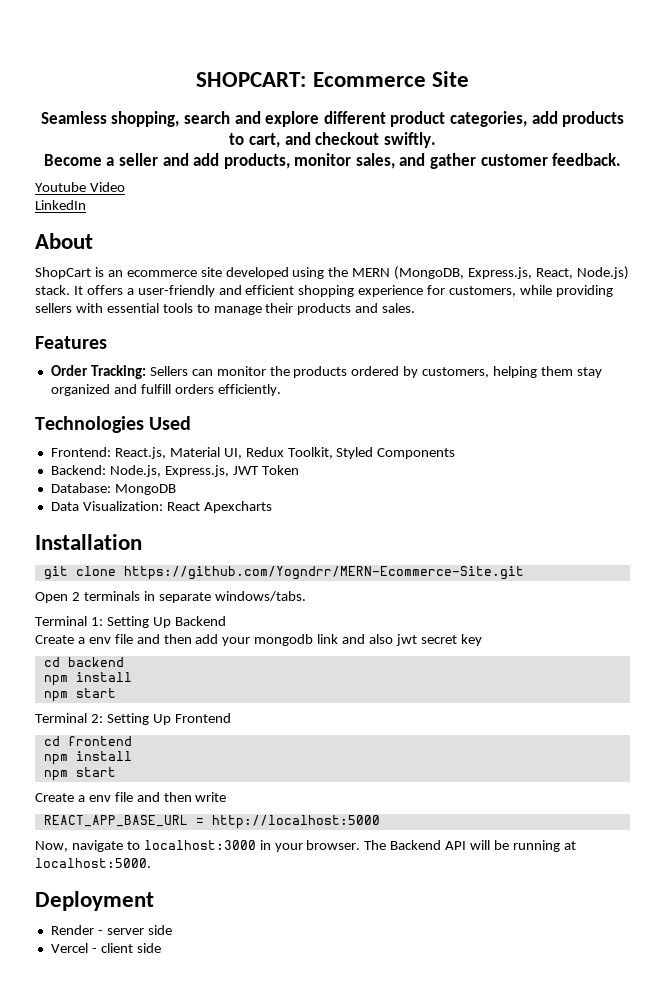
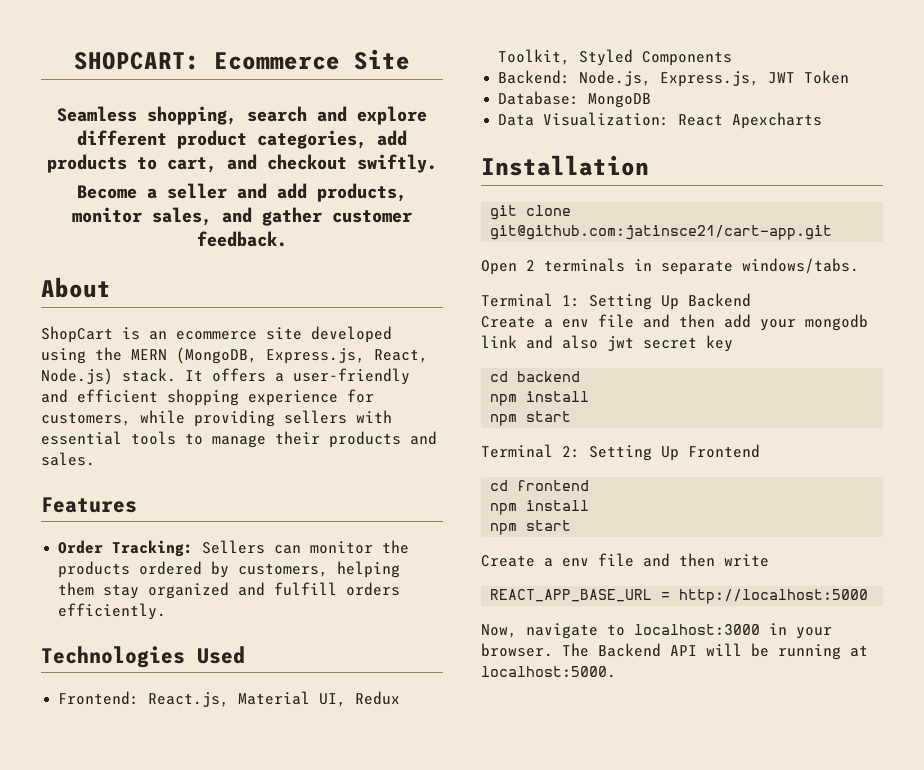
- Youtube Video
- LinkedIn
- git clone https://github.com/Yogndrr/MERN-Ecommerce-Site.git
+ git clone git@github.com:jatinsce21/cart-app.git
- Deployment
- Render - server side
- Vercel - client side

